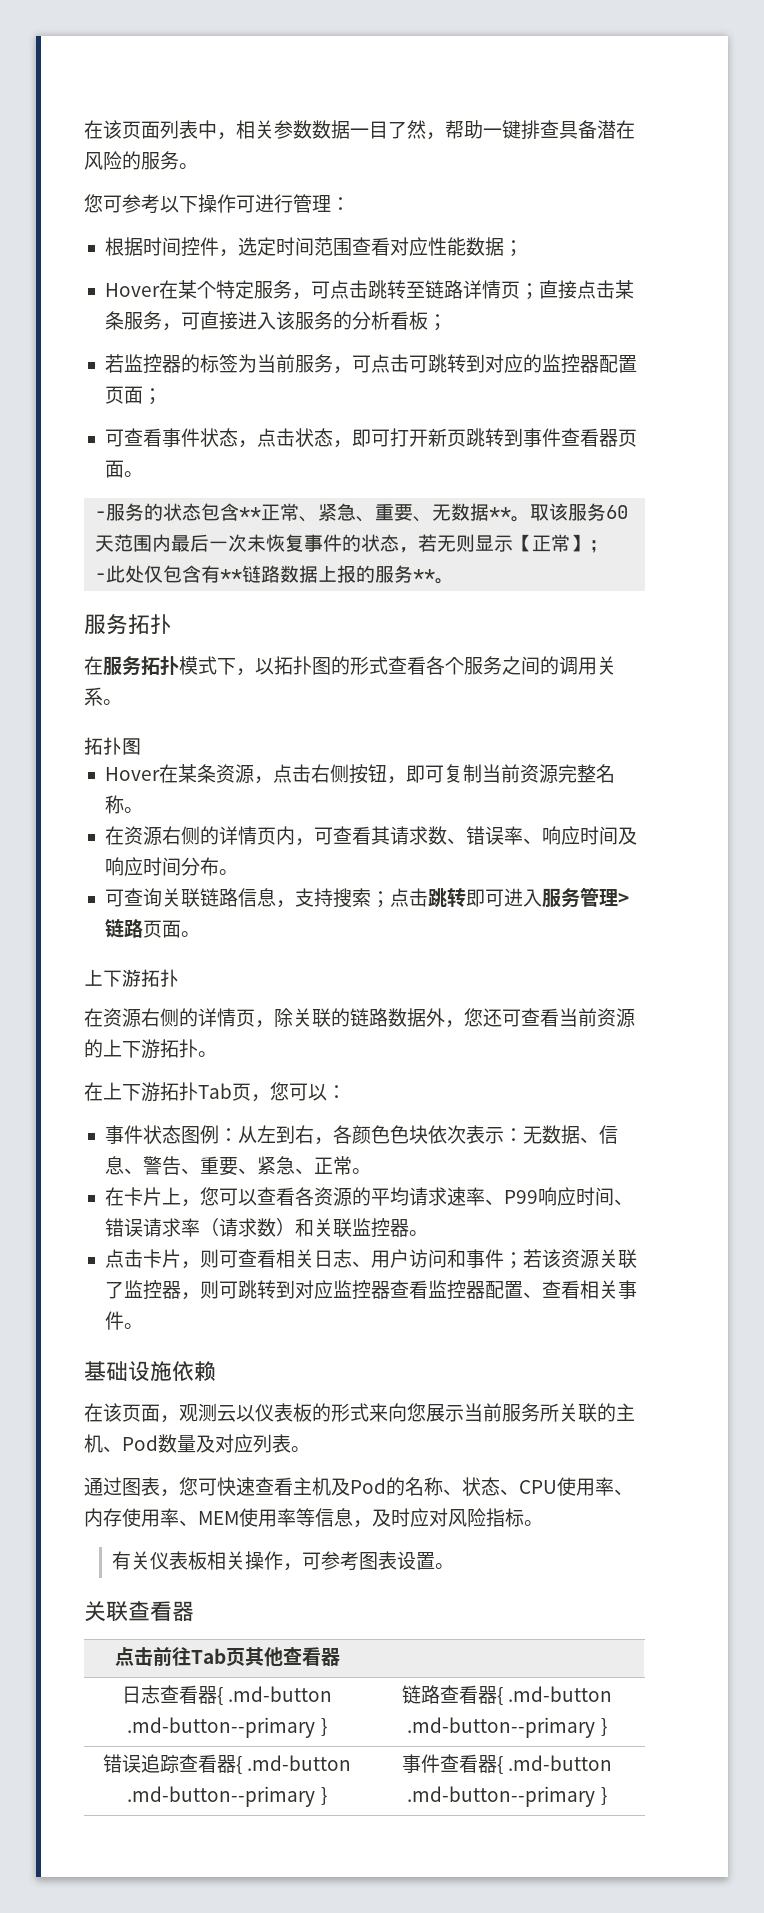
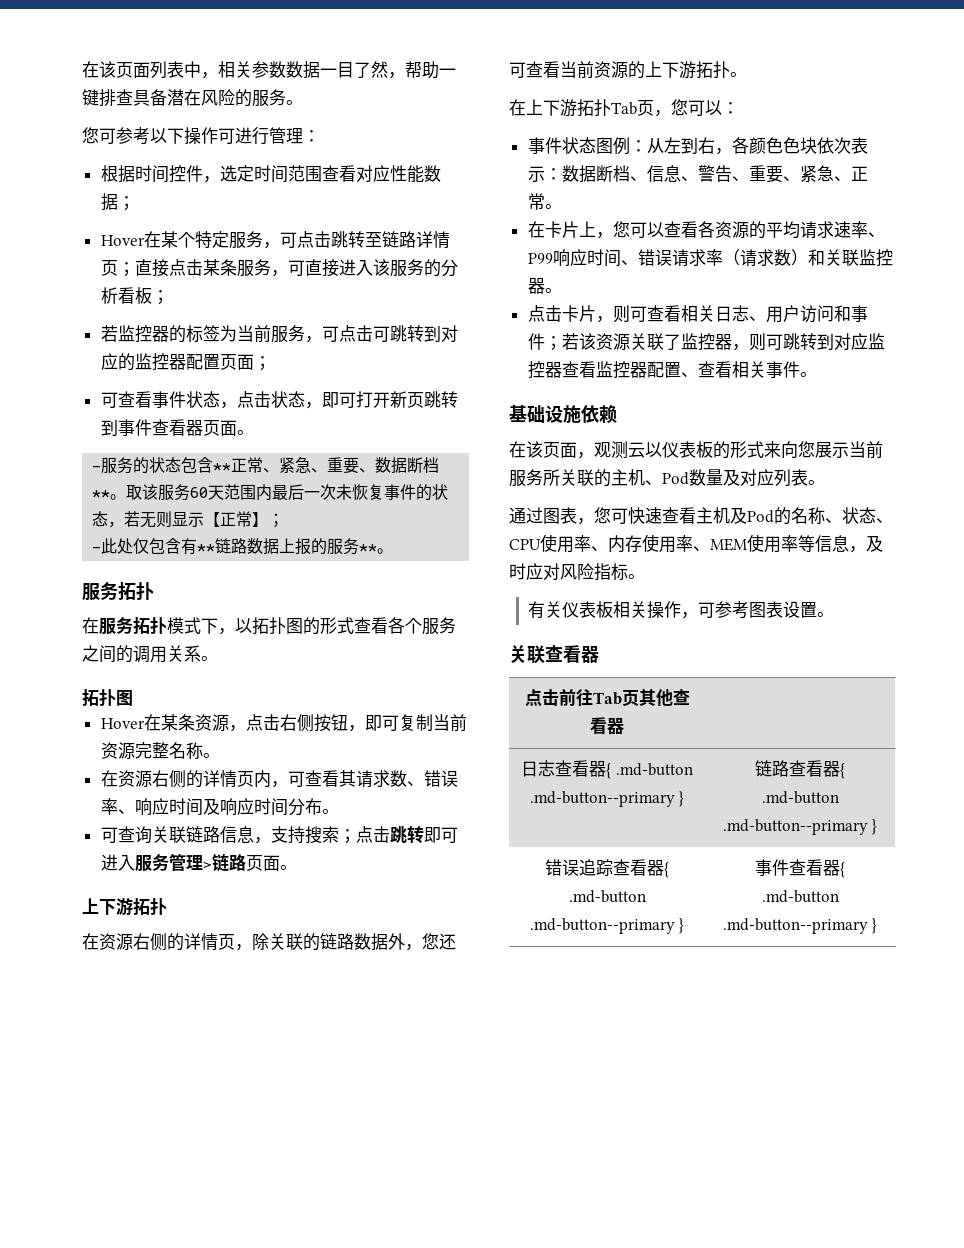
- -服务的状态包含**正常、紧急、重要、无数据**。
+ -服务的状态包含**正常、紧急、重要、数据断档**。
- 事件状态图例：从左到右，各颜色色块依次表示：无数据、信息、警告、重要、紧急、正常。
+ 事件状态图例：从左到右，各颜色色块依次表示：数据断档、信息、警告、重要、紧急、正常。

